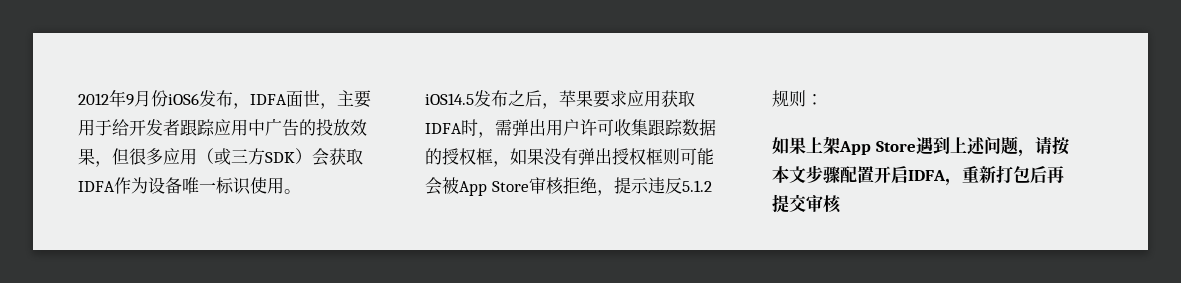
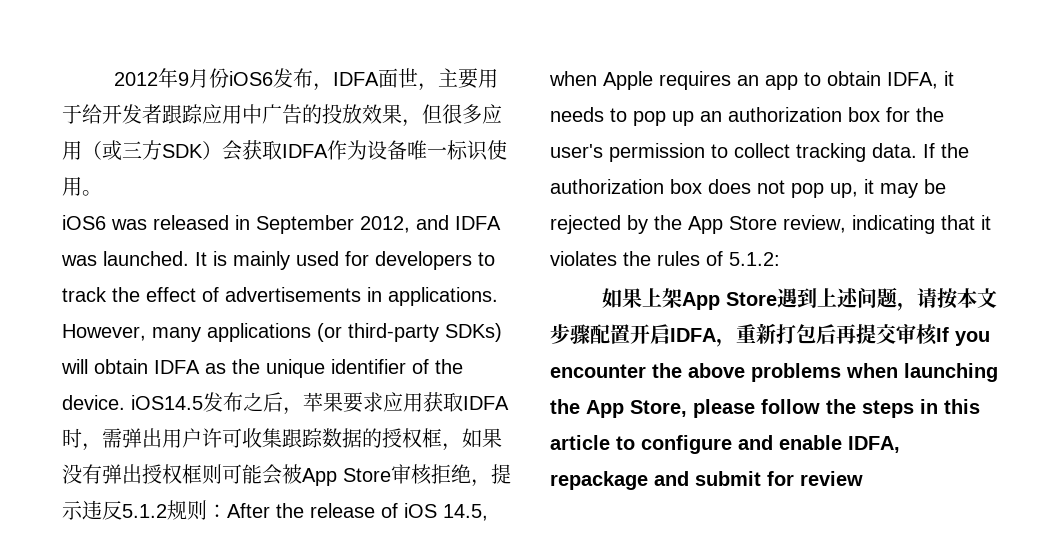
- iOS14.5发布之后，苹果要求应用获取IDFA时，需弹出用户许可收集跟踪数据的授权框，如果没有弹出授权框则可能会被App Store审核拒绝，提示违反5.1.2规则：
+ iOS6 was released in September 2012, and IDFA was launched. It is mainly used for developers to track the effect of advertisements in applications. However, many applications (or third-party SDKs) will obtain IDFA as the unique identifier of the device. iOS14.5发布之后，苹果要求应用获取IDFA时，需弹出用户许可收集跟踪数据的授权框，如果没有弹出授权框则可能会被App Store审核拒绝，提示违反5.1.2规则：After the release of iOS 14.5, when Apple requires an app to obtain IDFA, it needs to pop up an authorization box for the user's permission to collect tracking data. If the authorization box does not pop up, it may be rejected by the App Store review, indicating that it violates the rules of 5.1.2:
- 如果上架App Store遇到上述问题，请按本文步骤配置开启IDFA，重新打包后再提交审核
+ 如果上架App Store遇到上述问题，请按本文步骤配置开启IDFA，重新打包后再提交审核If you encounter the above problems when launching the App Store, please follow the steps in this article to configure and enable IDFA, repackage and submit for review

